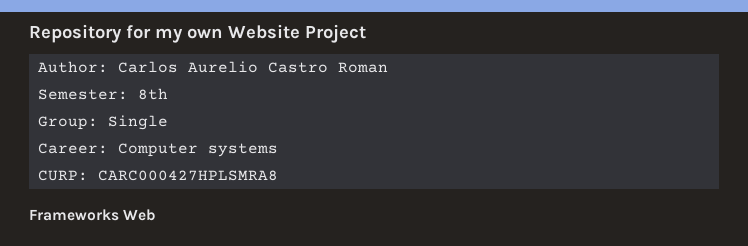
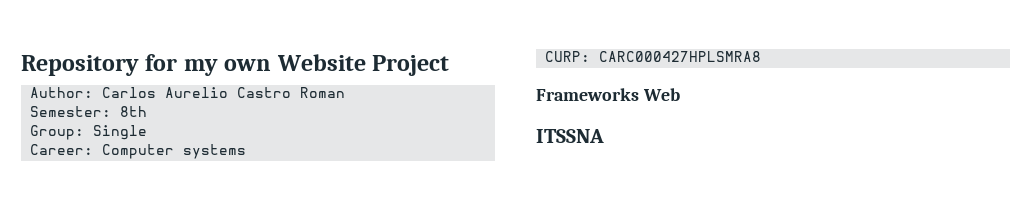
+ ITSSNA

